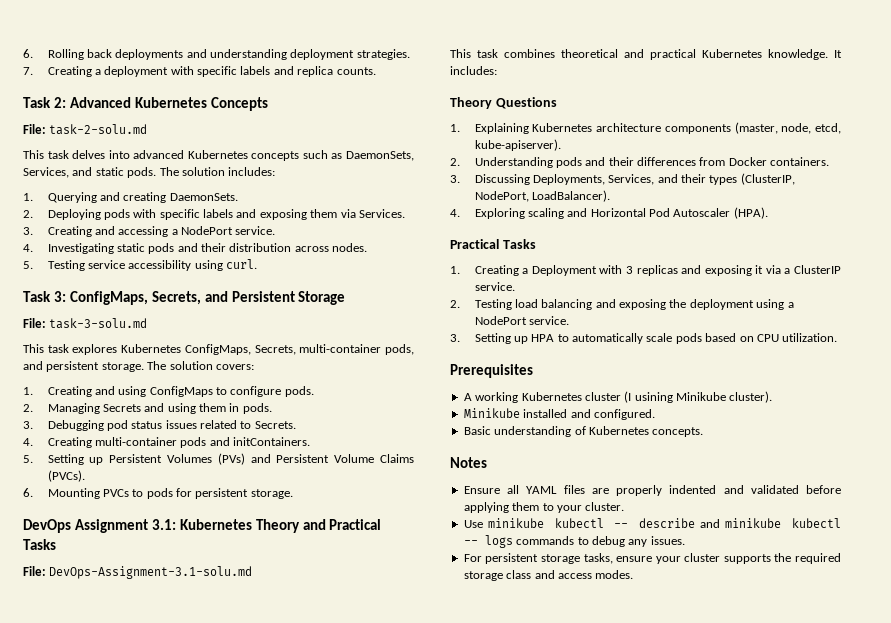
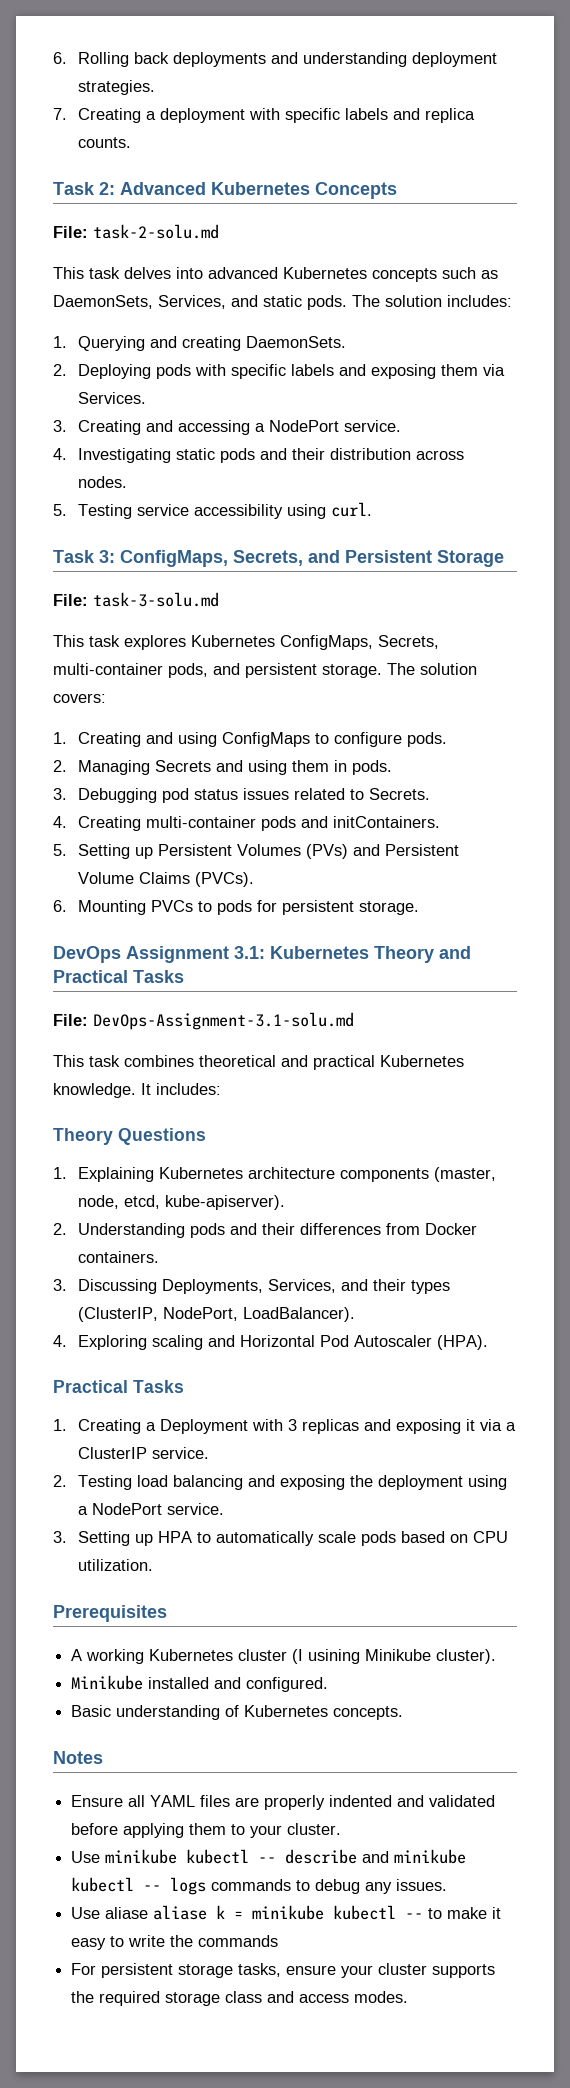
+ Use aliase aliase k = minikube kubectl -- to make it easy to write the commands

